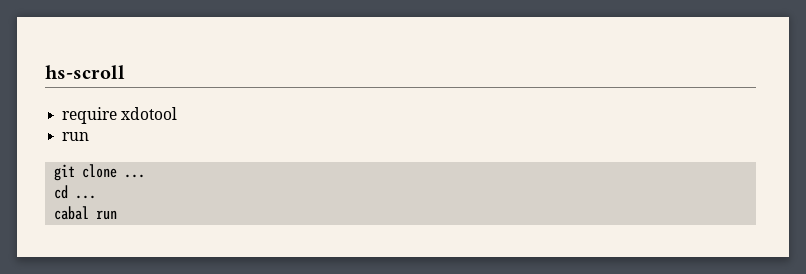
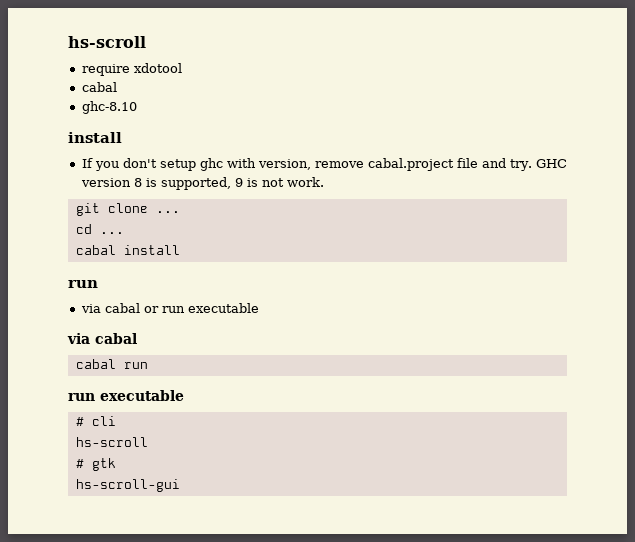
  require xdotool
- run
+ cabal
+ ghc-8.10
+ install
+ If you don't setup ghc with version, remove cabal.project file and try. GHC version 8 is supported, 9 is not work.
+ cabal install
+ run
+ via cabal or run executable
+ via cabal
  cabal run
+ run executable
+ # cli
+ hs-scroll
+ # gtk
+ hs-scroll-gui

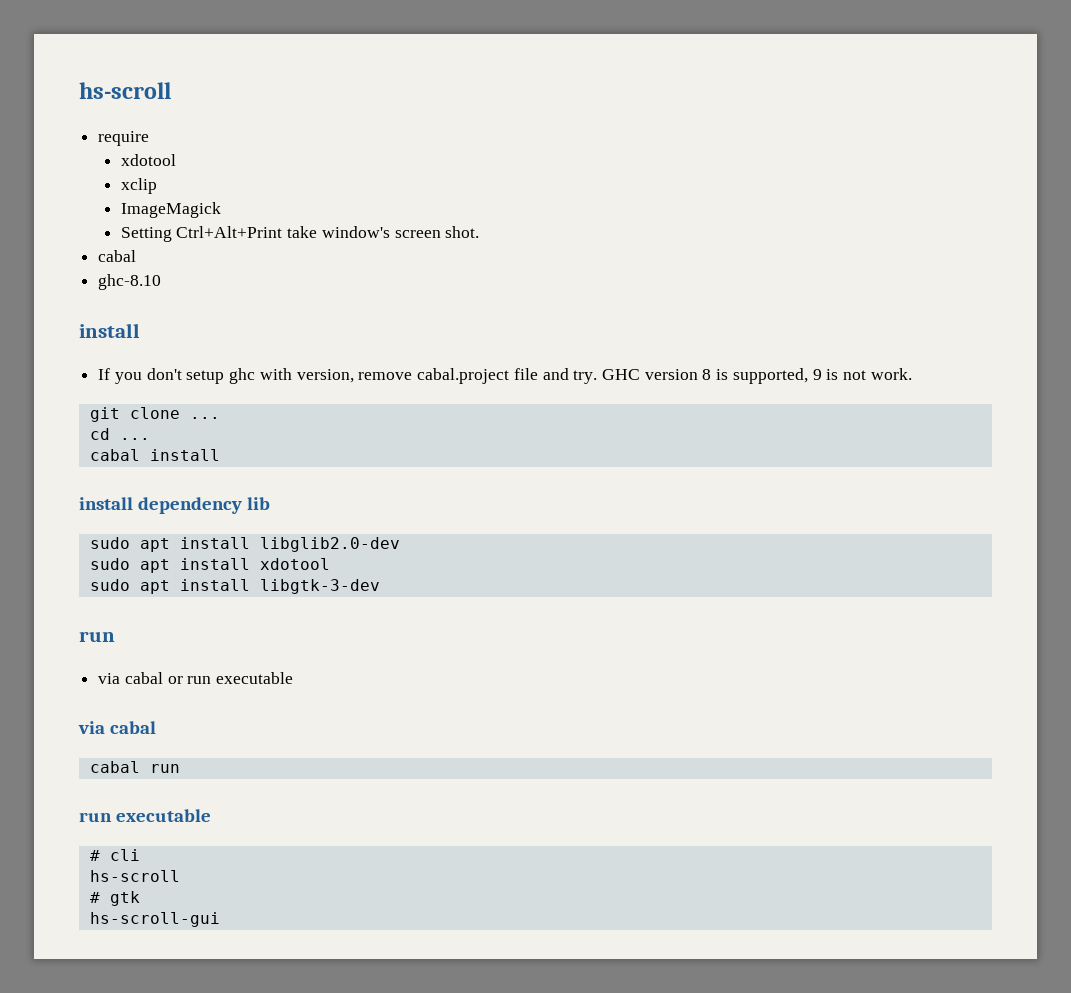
- require xdotool
+ require
+ xdotool
+ xclip
+ ImageMagick
+ Setting Ctrl+Alt+Print take window's screen shot.
+ install dependency lib
+ sudo apt install libglib2.0-dev
+ sudo apt install xdotool
+ sudo apt install libgtk-3-dev

